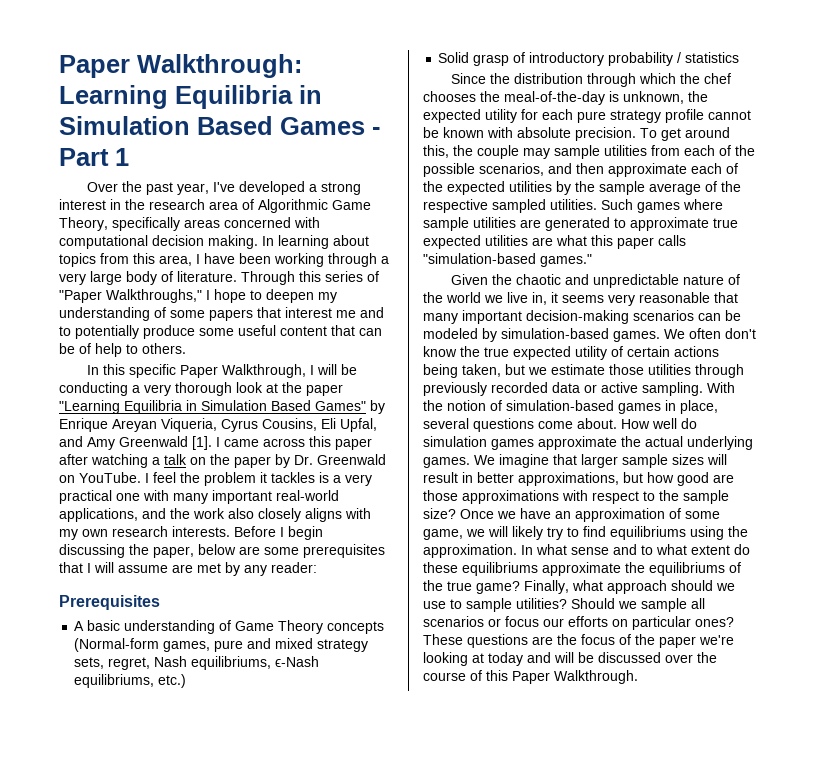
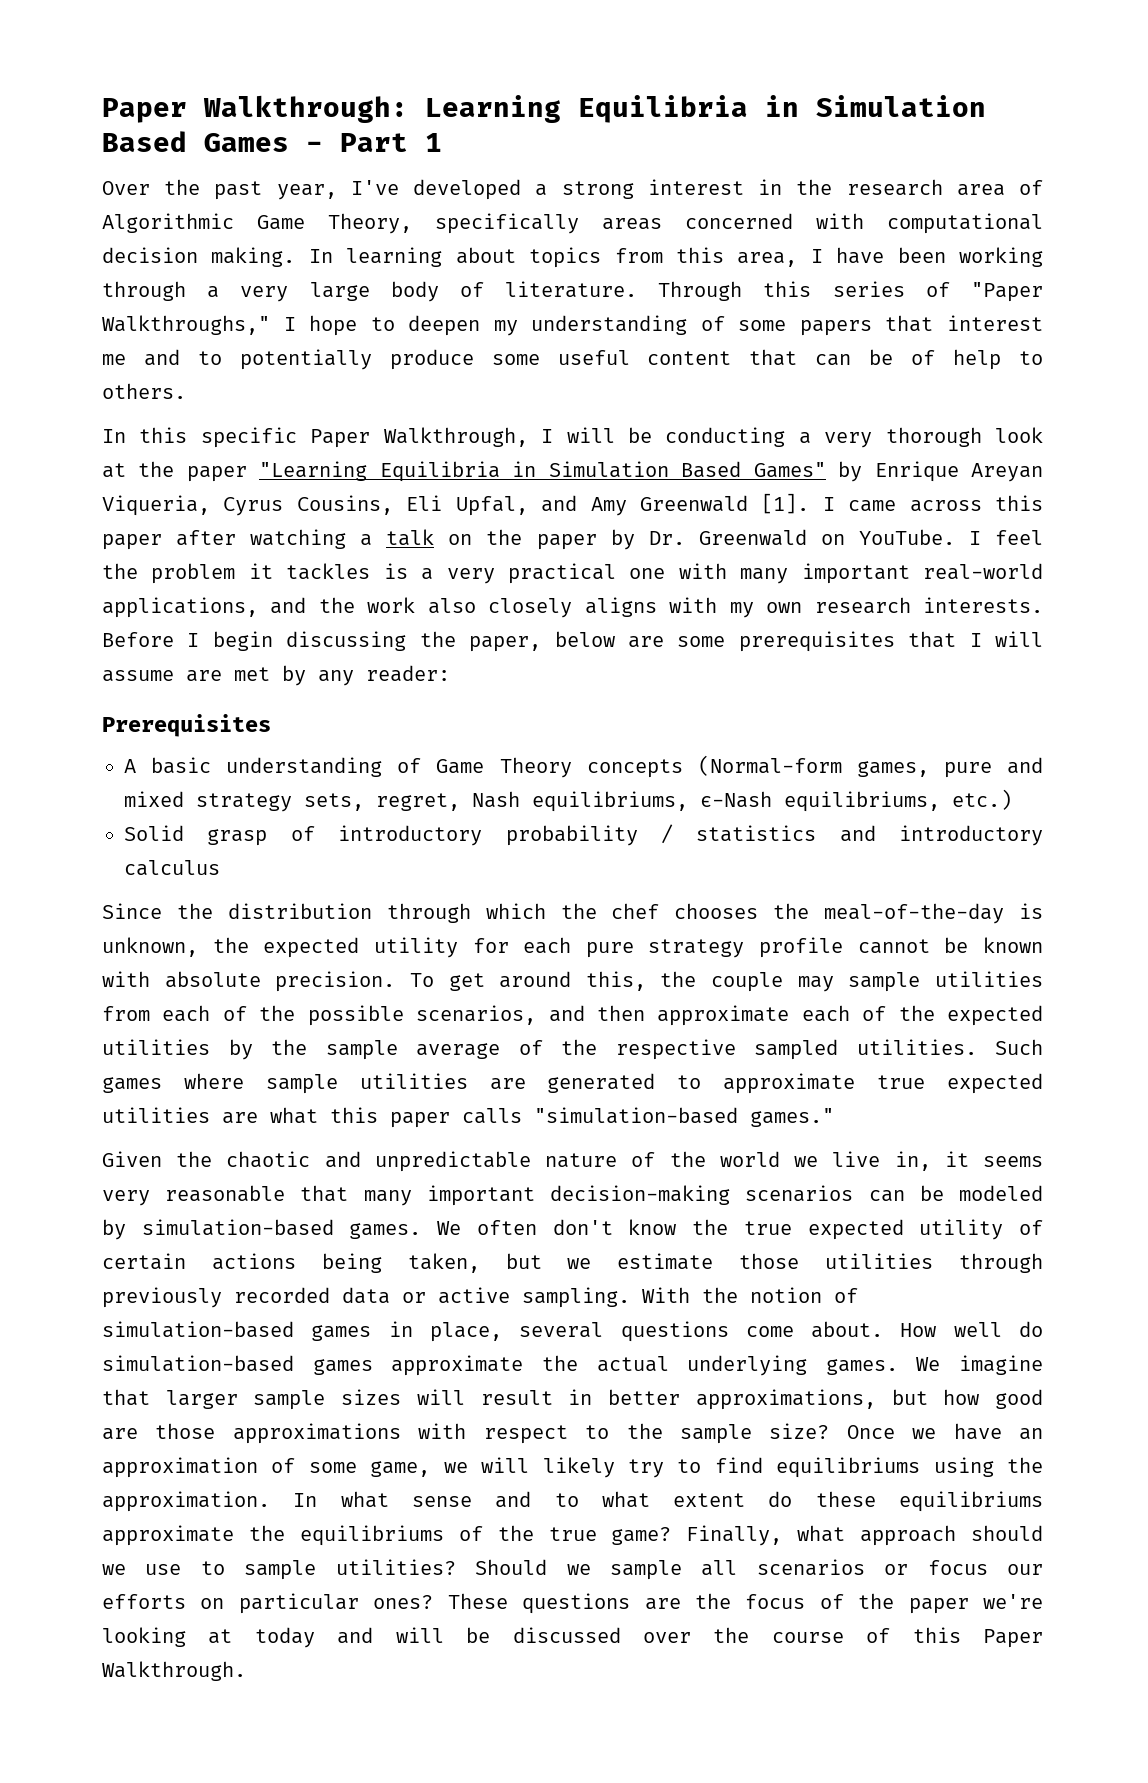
- Solid grasp of introductory probability / statistics
+ Solid grasp of introductory probability / statistics and introductory calculus
- How well do simulation games approximate the actual underlying games.
+ How well do simulation-based games approximate the actual underlying games.

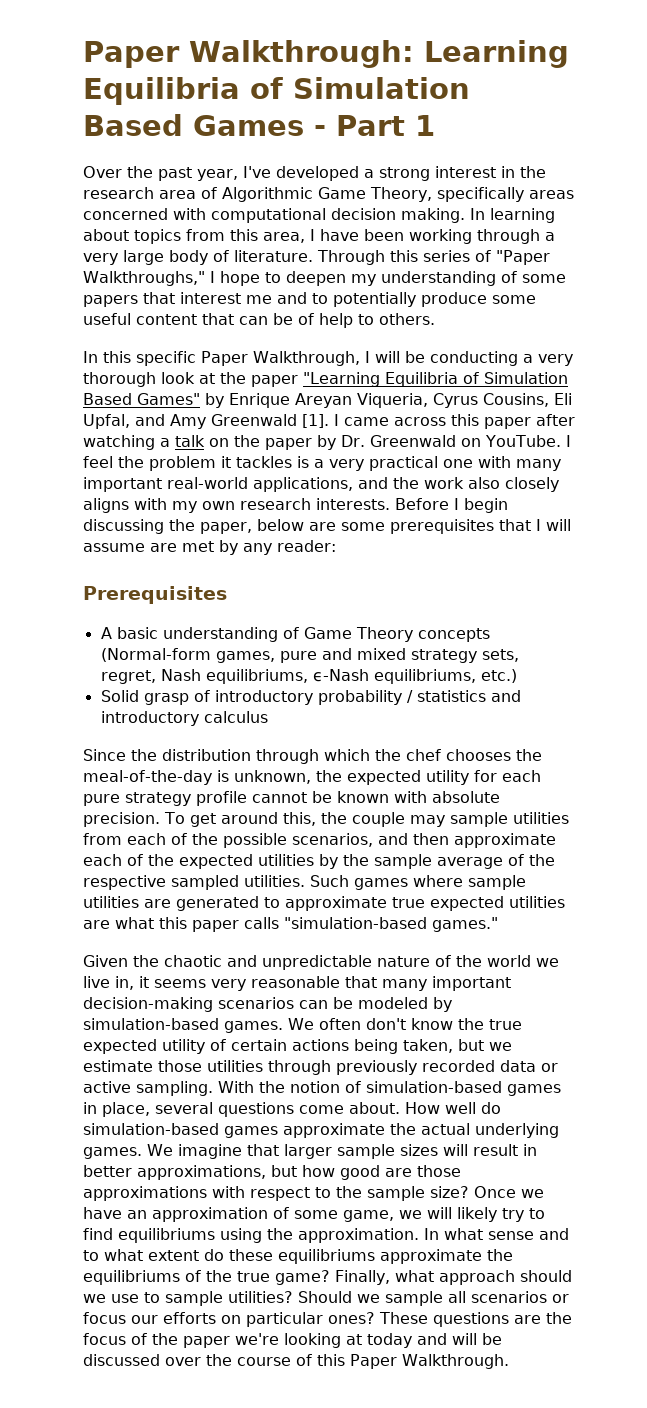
- Paper Walkthrough: Learning Equilibria in Simulation Based Games - Part 1
+ Paper Walkthrough: Learning Equilibria of Simulation Based Games - Part 1
- In this specific Paper Walkthrough, I will be conducting a very thorough look at the paper "Learning Equilibria in Simulation Based Games" by Enrique Areyan Viqueria, Cyrus Cousins, Eli Upfal, and Amy Greenwald [1].
+ In this specific Paper Walkthrough, I will be conducting a very thorough look at the paper "Learning Equilibria of Simulation Based Games" by Enrique Areyan Viqueria, Cyrus Cousins, Eli Upfal, and Amy Greenwald [1].

